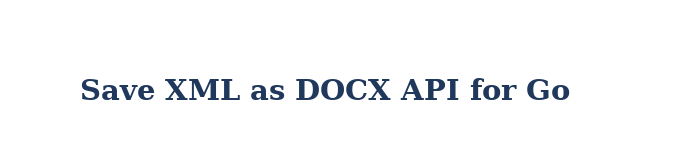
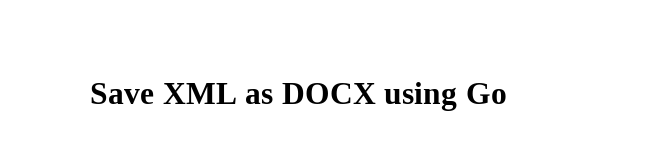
- Save XML as DOCX API for Go
+ Save XML as DOCX using Go

